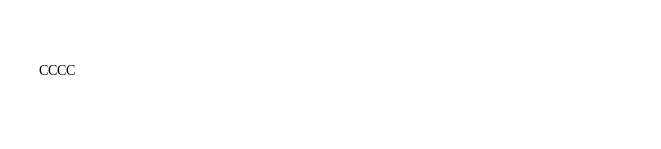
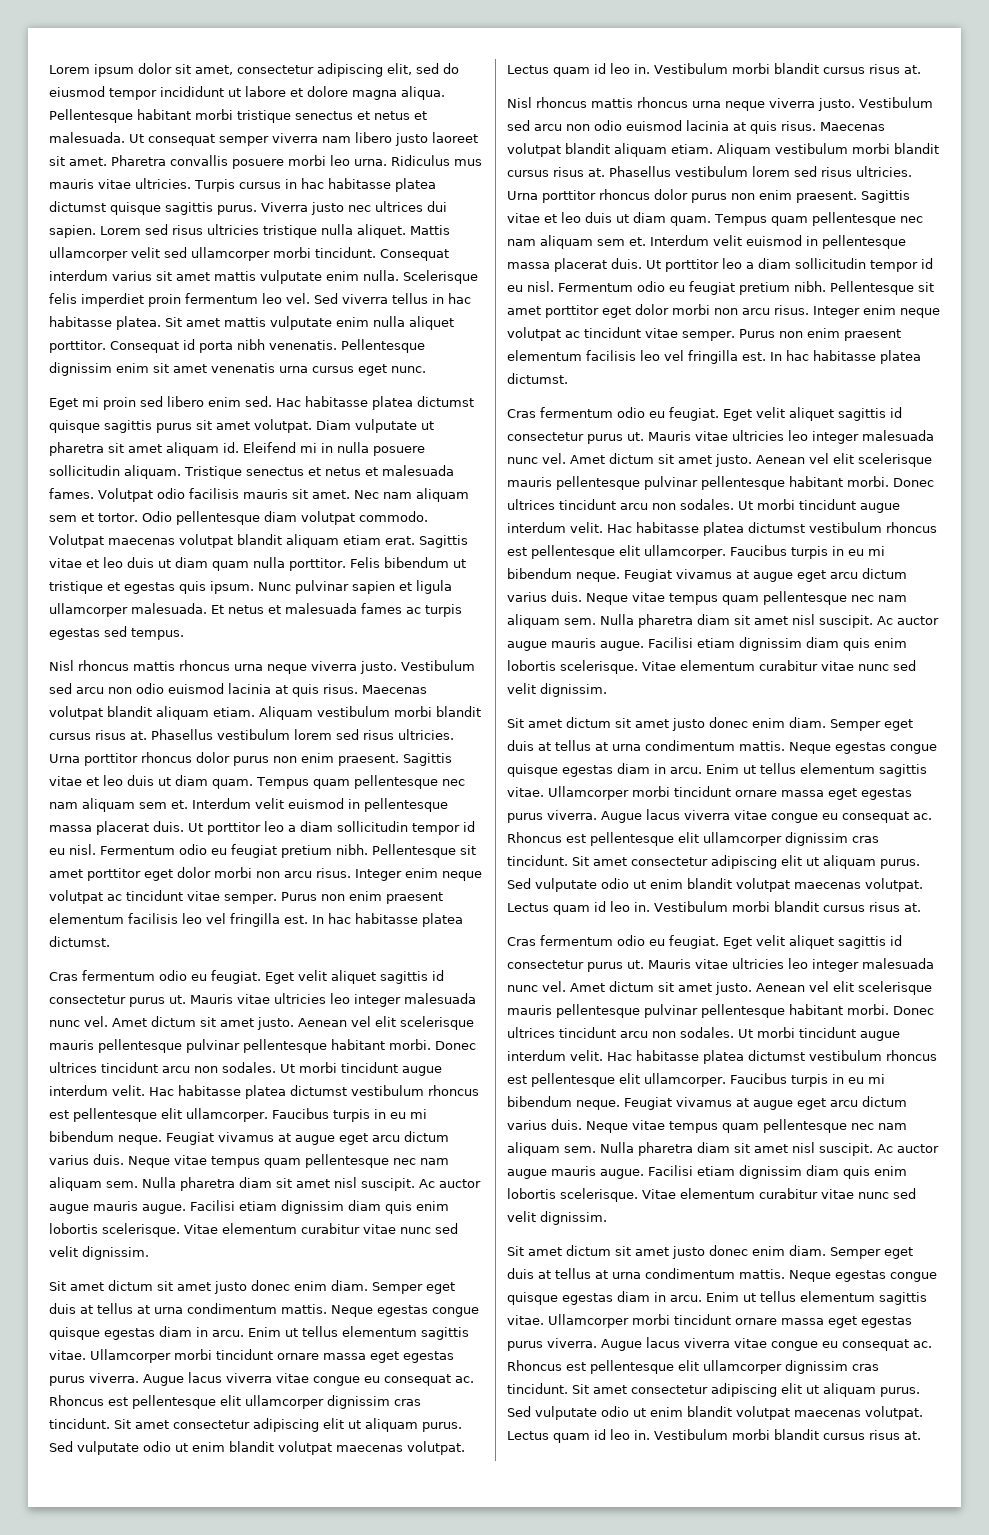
- CCCC
+ Lorem ipsum dolor sit amet, consectetur adipiscing elit, sed do eiusmod tempor incididunt ut labore et dolore magna aliqua. Pellentesque habitant morbi tristique senectus et netus et malesuada. Ut consequat semper viverra nam libero justo laoreet sit amet. Pharetra convallis posuere morbi leo urna. Ridiculus mus mauris vitae ultricies. Turpis cursus in hac habitasse platea dictumst quisque sagittis purus. Viverra justo nec ultrices dui sapien. Lorem sed risus ultricies tristique nulla aliquet. Mattis ullamcorper velit sed ullamcorper morbi tincidunt. Consequat interdum varius sit amet mattis vulputate enim nulla. Scelerisque felis imperdiet proin fermentum leo vel. Sed viverra tellus in hac habitasse platea. Sit amet mattis vulputate enim nulla aliquet porttitor. Consequat id porta nibh venenatis. Pellentesque dignissim enim sit amet venenatis urna cursus eget nunc.
+ Eget mi proin sed libero enim sed. Hac habitasse platea dictumst quisque sagittis purus sit amet volutpat. Diam vulputate ut pharetra sit amet aliquam id. Eleifend mi in nulla posuere sollicitudin aliquam. Tristique senectus et netus et malesuada fames. Volutpat odio facilisis mauris sit amet. Nec nam aliquam sem et tortor. Odio pellentesque diam volutpat commodo. Volutpat maecenas volutpat blandit aliquam etiam erat. Sagittis vitae et leo duis ut diam quam nulla porttitor. Felis bibendum ut tristique et egestas quis ipsum. Nunc pulvinar sapien et ligula ullamcorper malesuada. Et netus et malesuada fames ac turpis egestas sed tempus.
+ Nisl rhoncus mattis rhoncus urna neque viverra justo. Vestibulum sed arcu non odio euismod lacinia at quis risus. Maecenas volutpat blandit aliquam etiam. Aliquam vestibulum morbi blandit cursus risus at. Phasellus vestibulum lorem sed risus ultricies. Urna porttitor rhoncus dolor purus non enim praesent. Sagittis vitae et leo duis ut diam quam. Tempus quam pellentesque nec nam aliquam sem et. Interdum velit euismod in pellentesque massa placerat duis. Ut porttitor leo a diam sollicitudin tempor id eu nisl. Fermentum odio eu feugiat pretium nibh. Pellentesque sit amet porttitor eget dolor morbi non arcu risus. Integer enim neque volutpat ac tincidunt vitae semper. Purus non enim praesent elementum facilisis leo vel fringilla est. In hac habitasse platea dictumst.
+ Cras fermentum odio eu feugiat. Eget velit aliquet sagittis id consectetur purus ut. Mauris vitae ultricies leo integer malesuada nunc vel. Amet dictum sit amet justo. Aenean vel elit scelerisque mauris pellentesque pulvinar pellentesque habitant morbi. Donec ultrices tincidunt arcu non sodales. Ut morbi tincidunt augue interdum velit. Hac habitasse platea dictumst vestibulum rhoncus est pellentesque elit ullamcorper. Faucibus turpis in eu mi bibendum neque. Feugiat vivamus at augue eget arcu dictum varius duis. Neque vitae tempus quam pellentesque nec nam aliquam sem. Nulla pharetra diam sit amet nisl suscipit. Ac auctor augue mauris augue. Facilisi etiam dignissim diam quis enim lobortis scelerisque. Vitae elementum curabitur vitae nunc sed velit dignissim.
+ Sit amet dictum sit amet justo donec enim diam. Semper eget duis at tellus at urna condimentum mattis. Neque egestas congue quisque egestas diam in arcu. Enim ut tellus elementum sagittis vitae. Ullamcorper morbi tincidunt ornare massa eget egestas purus viverra. Augue lacus viverra vitae congue eu consequat ac. Rhoncus est pellentesque elit ullamcorper dignissim cras tincidunt. Sit amet consectetur adipiscing elit ut aliquam purus. Sed vulputate odio ut enim blandit volutpat maecenas volutpat. Lectus quam id leo in. Vestibulum morbi blandit cursus risus at.
+ Nisl rhoncus mattis rhoncus urna neque viverra justo. Vestibulum sed arcu non odio euismod lacinia at quis risus. Maecenas volutpat blandit aliquam etiam. Aliquam vestibulum morbi blandit cursus risus at. Phasellus vestibulum lorem sed risus ultricies. Urna porttitor rhoncus dolor purus non enim praesent. Sagittis vitae et leo duis ut diam quam. Tempus quam pellentesque nec nam aliquam sem et. Interdum velit euismod in pellentesque massa placerat duis. Ut porttitor leo a diam sollicitudin tempor id eu nisl. Fermentum odio eu feugiat pretium nibh. Pellentesque sit amet porttitor eget dolor morbi non arcu risus. Integer enim neque volutpat ac tincidunt vitae semper. Purus non enim praesent elementum facilisis leo vel fringilla est. In hac habitasse platea dictumst.
+ Cras fermentum odio eu feugiat. Eget velit aliquet sagittis id consectetur purus ut. Mauris vitae ultricies leo integer malesuada nunc vel. Amet dictum sit amet justo. Aenean vel elit scelerisque mauris pellentesque pulvinar pellentesque habitant morbi. Donec ultrices tincidunt arcu non sodales. Ut morbi tincidunt augue interdum velit. Hac habitasse platea dictumst vestibulum rhoncus est pellentesque elit ullamcorper. Faucibus turpis in eu mi bibendum neque. Feugiat vivamus at augue eget arcu dictum varius duis. Neque vitae tempus quam pellentesque nec nam aliquam sem. Nulla pharetra diam sit amet nisl suscipit. Ac auctor augue mauris augue. Facilisi etiam dignissim diam quis enim lobortis scelerisque. Vitae elementum curabitur vitae nunc sed velit dignissim.
+ Sit amet dictum sit amet justo donec enim diam. Semper eget duis at tellus at urna condimentum mattis. Neque egestas congue quisque egestas diam in arcu. Enim ut tellus elementum sagittis vitae. Ullamcorper morbi tincidunt ornare massa eget egestas purus viverra. Augue lacus viverra vitae congue eu consequat ac. Rhoncus est pellentesque elit ullamcorper dignissim cras tincidunt. Sit amet consectetur adipiscing elit ut aliquam purus. Sed vulputate odio ut enim blandit volutpat maecenas volutpat. Lectus quam id leo in. Vestibulum morbi blandit cursus risus at.
+ Cras fermentum odio eu feugiat. Eget velit aliquet sagittis id consectetur purus ut. Mauris vitae ultricies leo integer malesuada nunc vel. Amet dictum sit amet justo. Aenean vel elit scelerisque mauris pellentesque pulvinar pellentesque habitant morbi. Donec ultrices tincidunt arcu non sodales. Ut morbi tincidunt augue interdum velit. Hac habitasse platea dictumst vestibulum rhoncus est pellentesque elit ullamcorper. Faucibus turpis in eu mi bibendum neque. Feugiat vivamus at augue eget arcu dictum varius duis. Neque vitae tempus quam pellentesque nec nam aliquam sem. Nulla pharetra diam sit amet nisl suscipit. Ac auctor augue mauris augue. Facilisi etiam dignissim diam quis enim lobortis scelerisque. Vitae elementum curabitur vitae nunc sed velit dignissim.
+ Sit amet dictum sit amet justo donec enim diam. Semper eget duis at tellus at urna condimentum mattis. Neque egestas congue quisque egestas diam in arcu. Enim ut tellus elementum sagittis vitae. Ullamcorper morbi tincidunt ornare massa eget egestas purus viverra. Augue lacus viverra vitae congue eu consequat ac. Rhoncus est pellentesque elit ullamcorper dignissim cras tincidunt. Sit amet consectetur adipiscing elit ut aliquam purus. Sed vulputate odio ut enim blandit volutpat maecenas volutpat. Lectus quam id leo in. Vestibulum morbi blandit cursus risus at.

